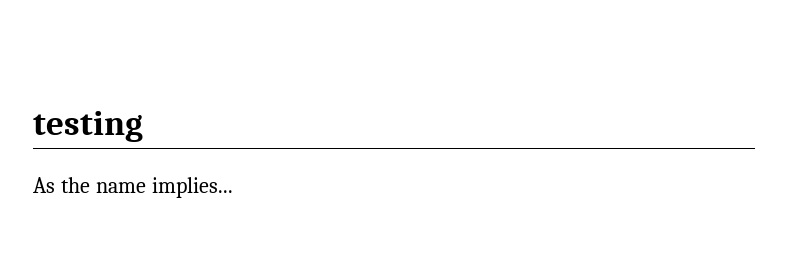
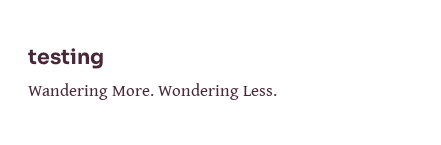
- As the name implies...
+ Wandering More. Wondering Less.

